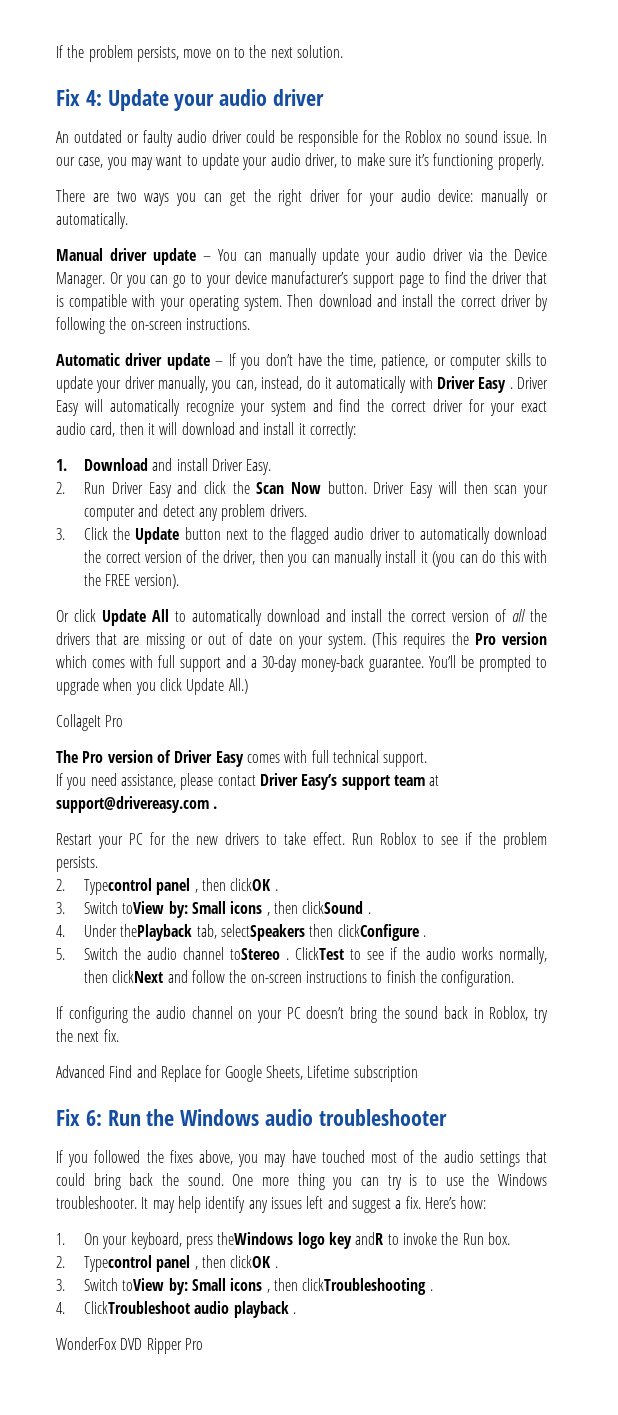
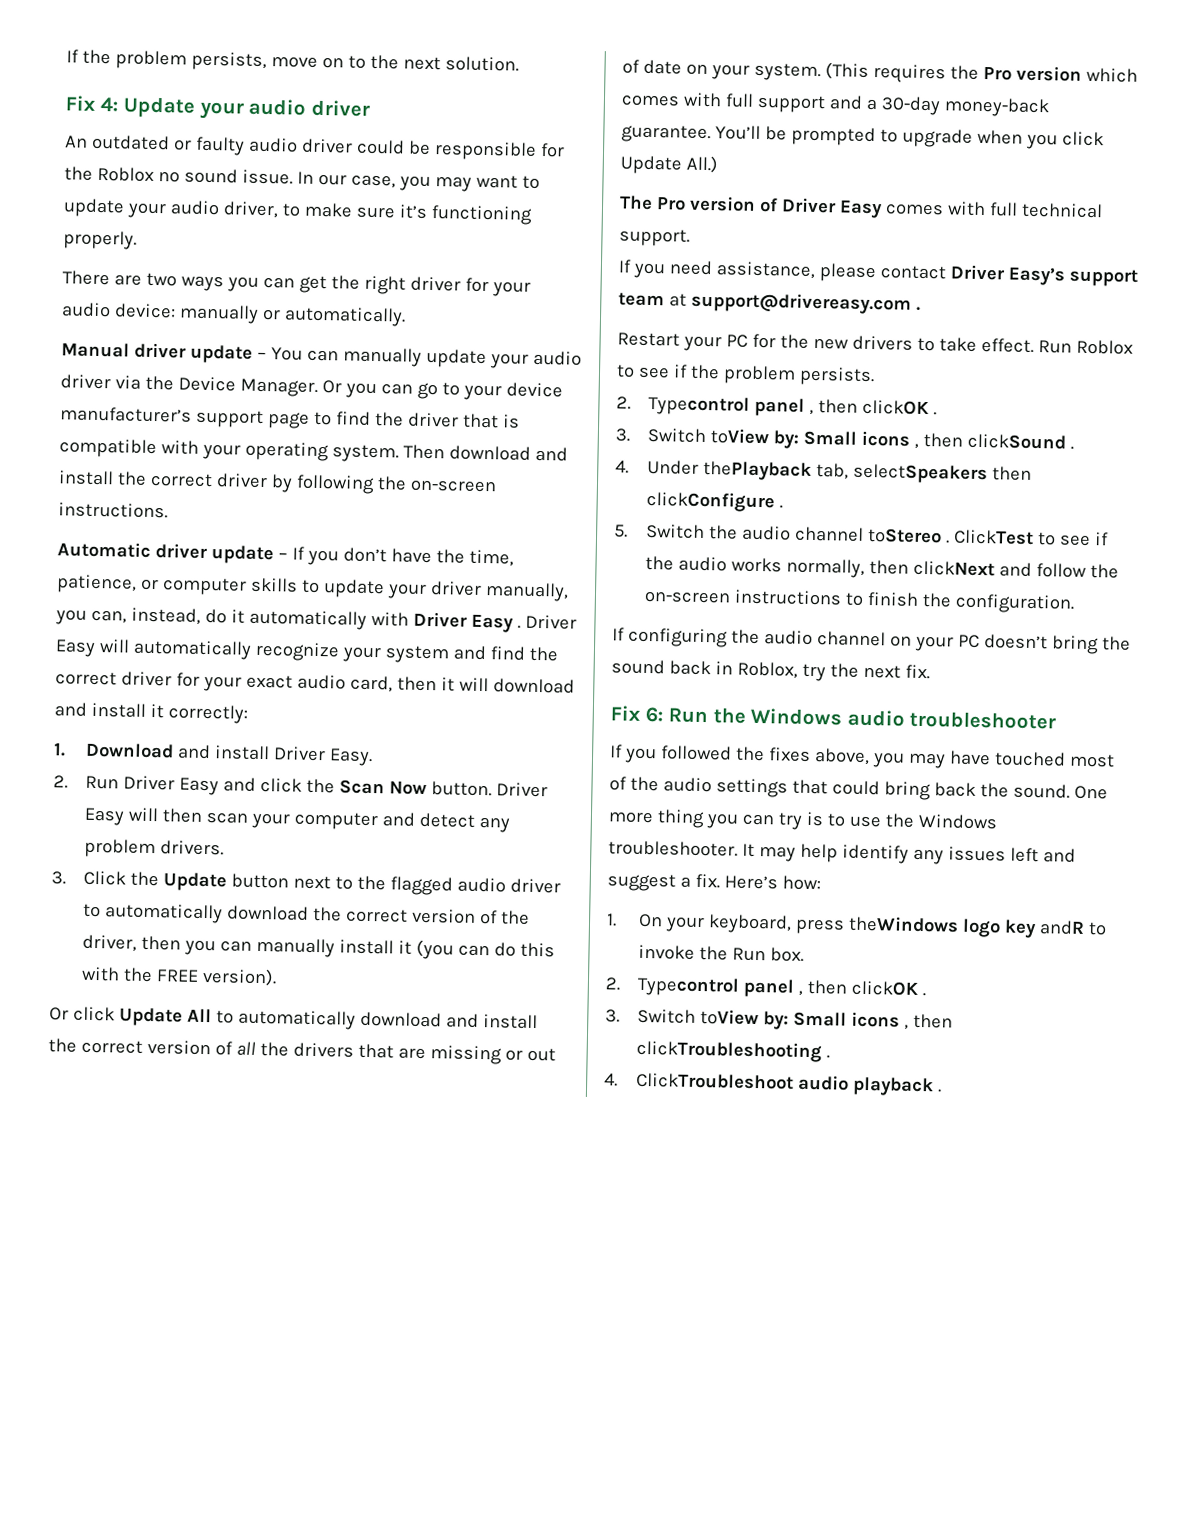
- CollageIt Pro
- Advanced Find and Replace for Google Sheets, Lifetime subscription
- WonderFox DVD Ripper Pro

